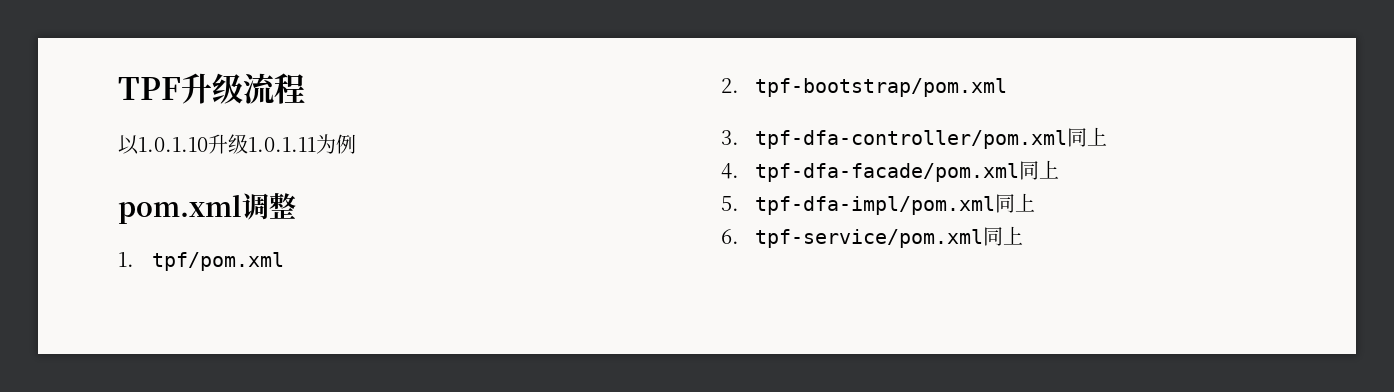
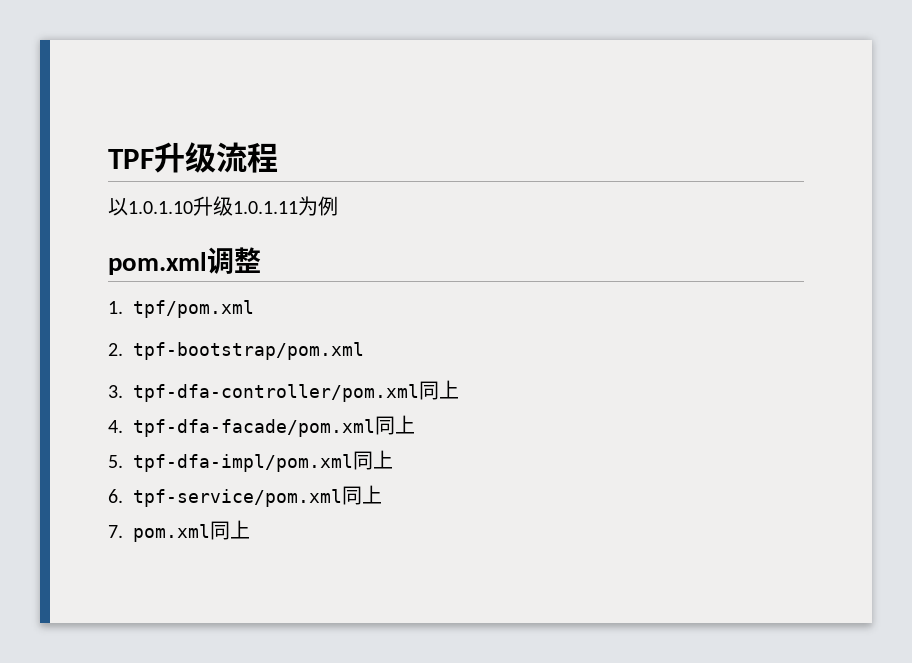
+ 7. pom.xml同上

